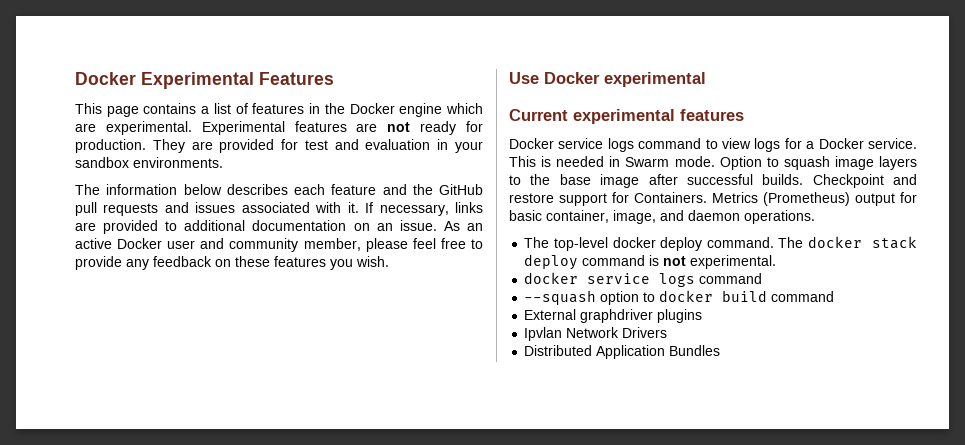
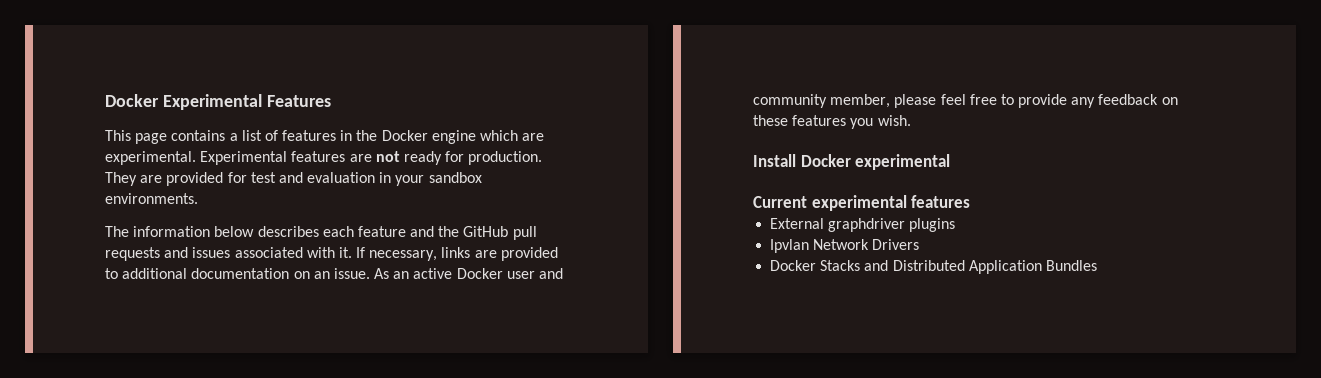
- Use Docker experimental
+ Install Docker experimental
- Docker service logs command to view logs for a Docker service. This is needed in Swarm mode. Option to squash image layers to the base image after successful builds. Checkpoint and restore support for Containers. Metrics (Prometheus) output for basic container, image, and daemon operations.
- The top-level docker deploy command. The docker stack deploy command is not experimental.
- docker service logs command
- --squash option to docker build command
- Distributed Application Bundles
+ Docker Stacks and Distributed Application Bundles

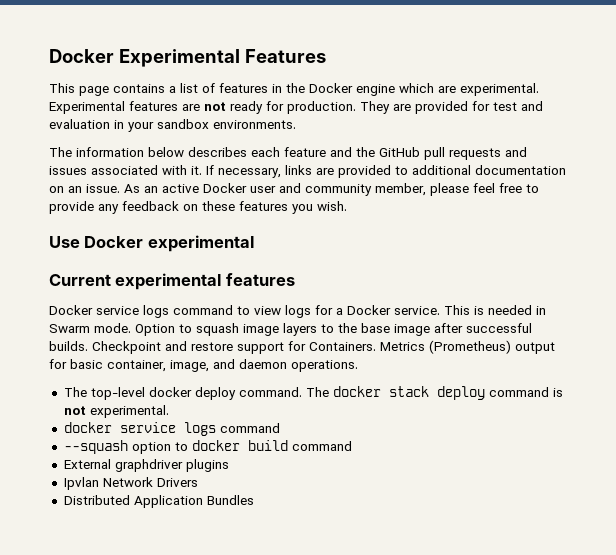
- Install Docker experimental
+ Use Docker experimental
+ Docker service logs command to view logs for a Docker service. This is needed in Swarm mode. Option to squash image layers to the base image after successful builds. Checkpoint and restore support for Containers. Metrics (Prometheus) output for basic container, image, and daemon operations.
+ The top-level docker deploy command. The docker stack deploy command is not experimental.
+ docker service logs command
+ --squash option to docker build command
- Docker Stacks and Distributed Application Bundles
+ Distributed Application Bundles

